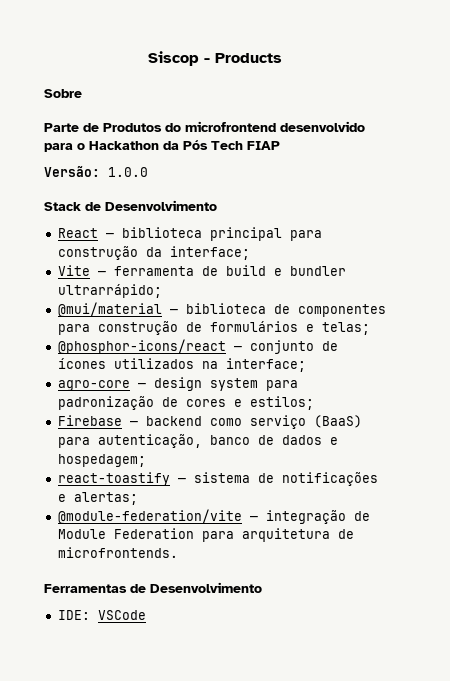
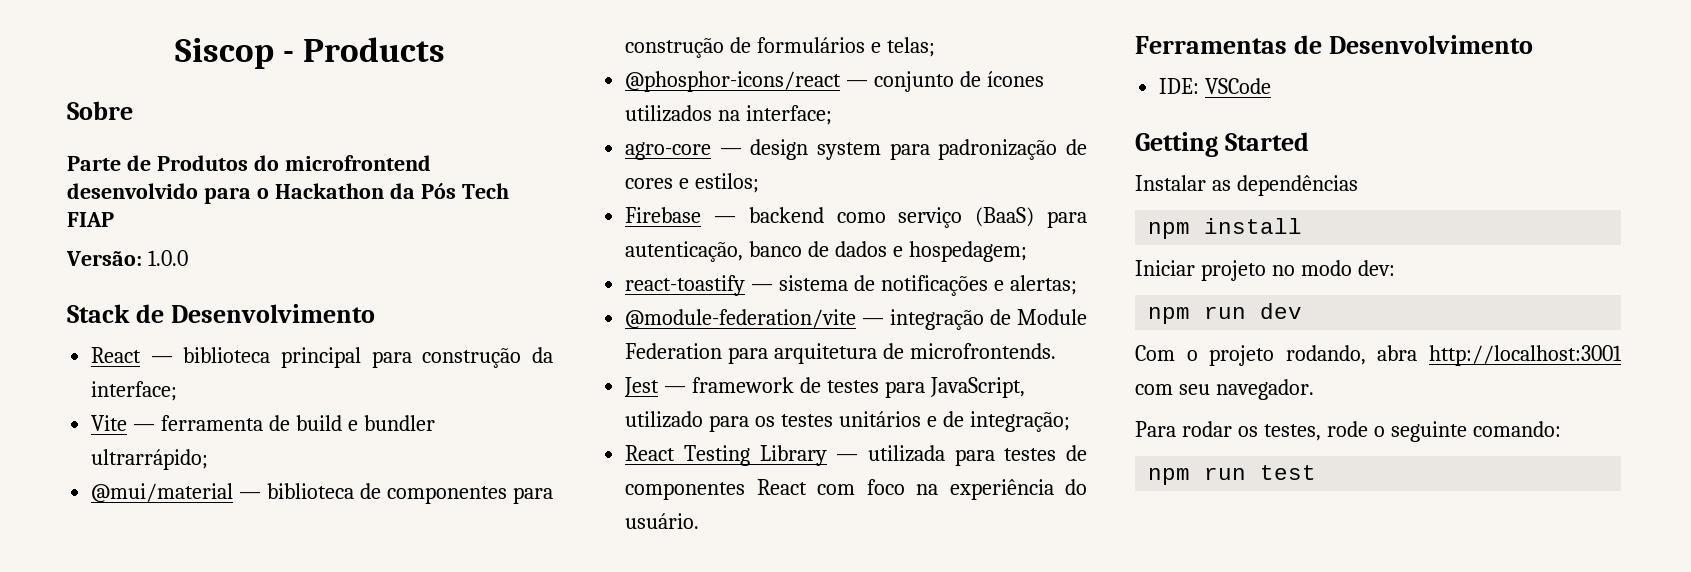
+ Jest — framework de testes para JavaScript, utilizado para os testes unitários e de integração;
+ React Testing Library — utilizada para testes de componentes React com foco na experiência do usuário.
+ Getting Started
+ Instalar as dependências
+ npm install
+ Iniciar projeto no modo dev:
+ npm run dev
+ Com o projeto rodando, abra http://localhost:3001 com seu navegador.
+ Para rodar os testes, rode o seguinte comando:
+ npm run test

